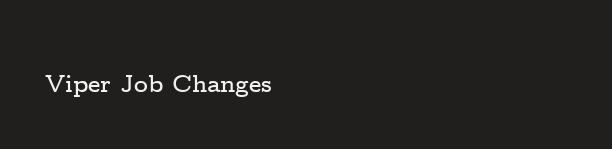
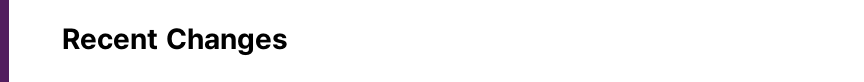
- Viper Job Changes
+ Recent Changes

